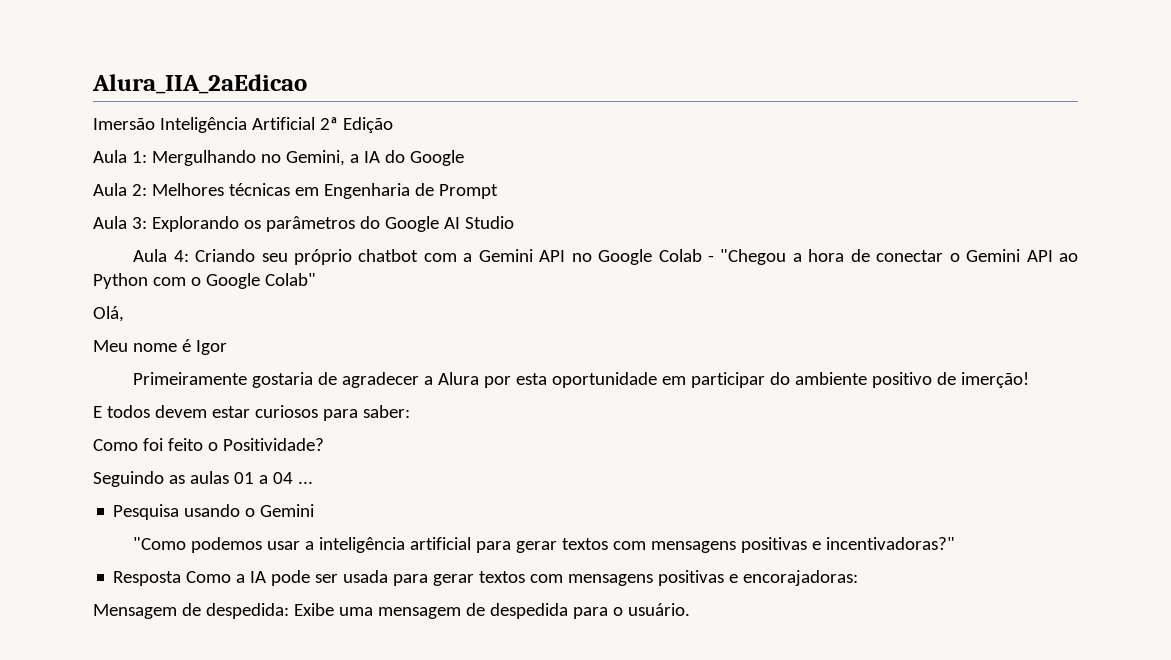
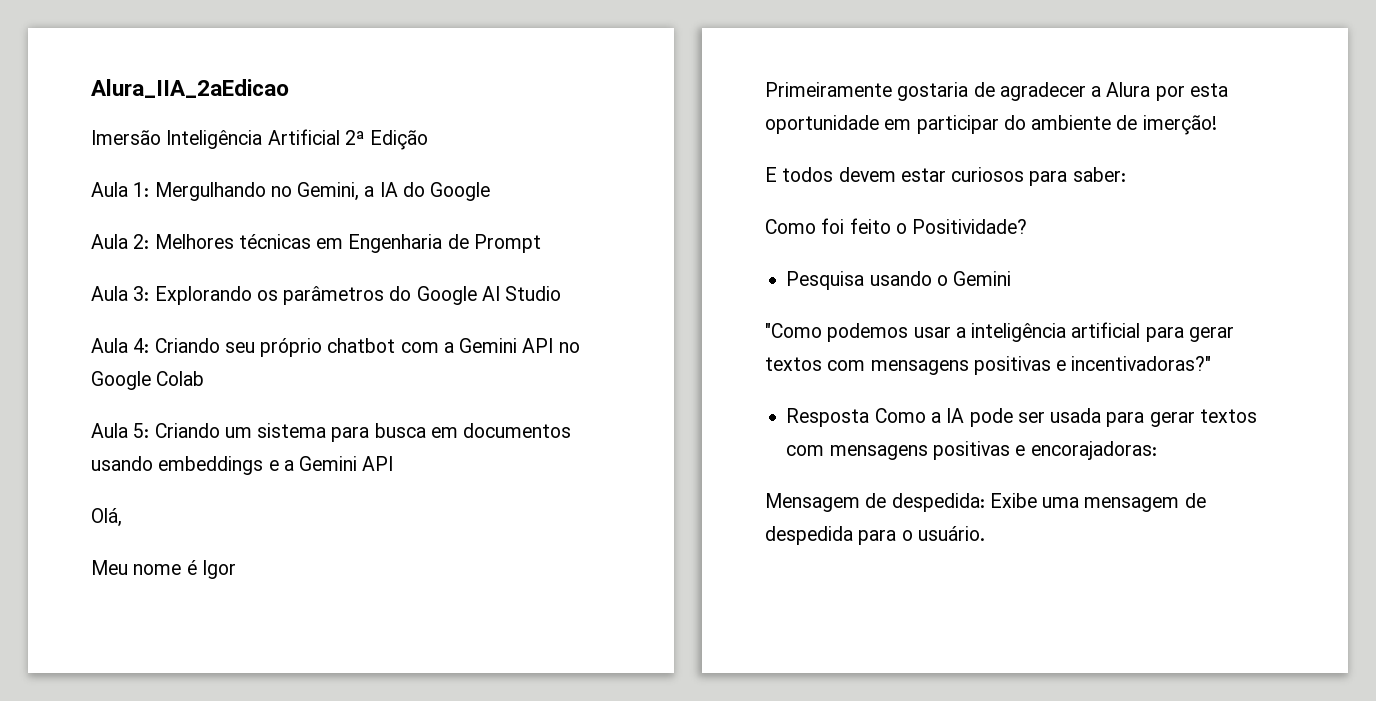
- Aula 4: Criando seu próprio chatbot com a Gemini API no Google Colab - "Chegou a hora de conectar o Gemini API ao Python com o Google Colab"
+ Aula 4: Criando seu próprio chatbot com a Gemini API no Google Colab
+ Aula 5: Criando um sistema para busca em documentos usando embeddings e a Gemini API
- Primeiramente gostaria de agradecer a Alura por esta oportunidade em participar do ambiente positivo de imerção!
+ Primeiramente gostaria de agradecer a Alura por esta oportunidade em participar do ambiente de imerção!
- Seguindo as aulas 01 a 04 ...

